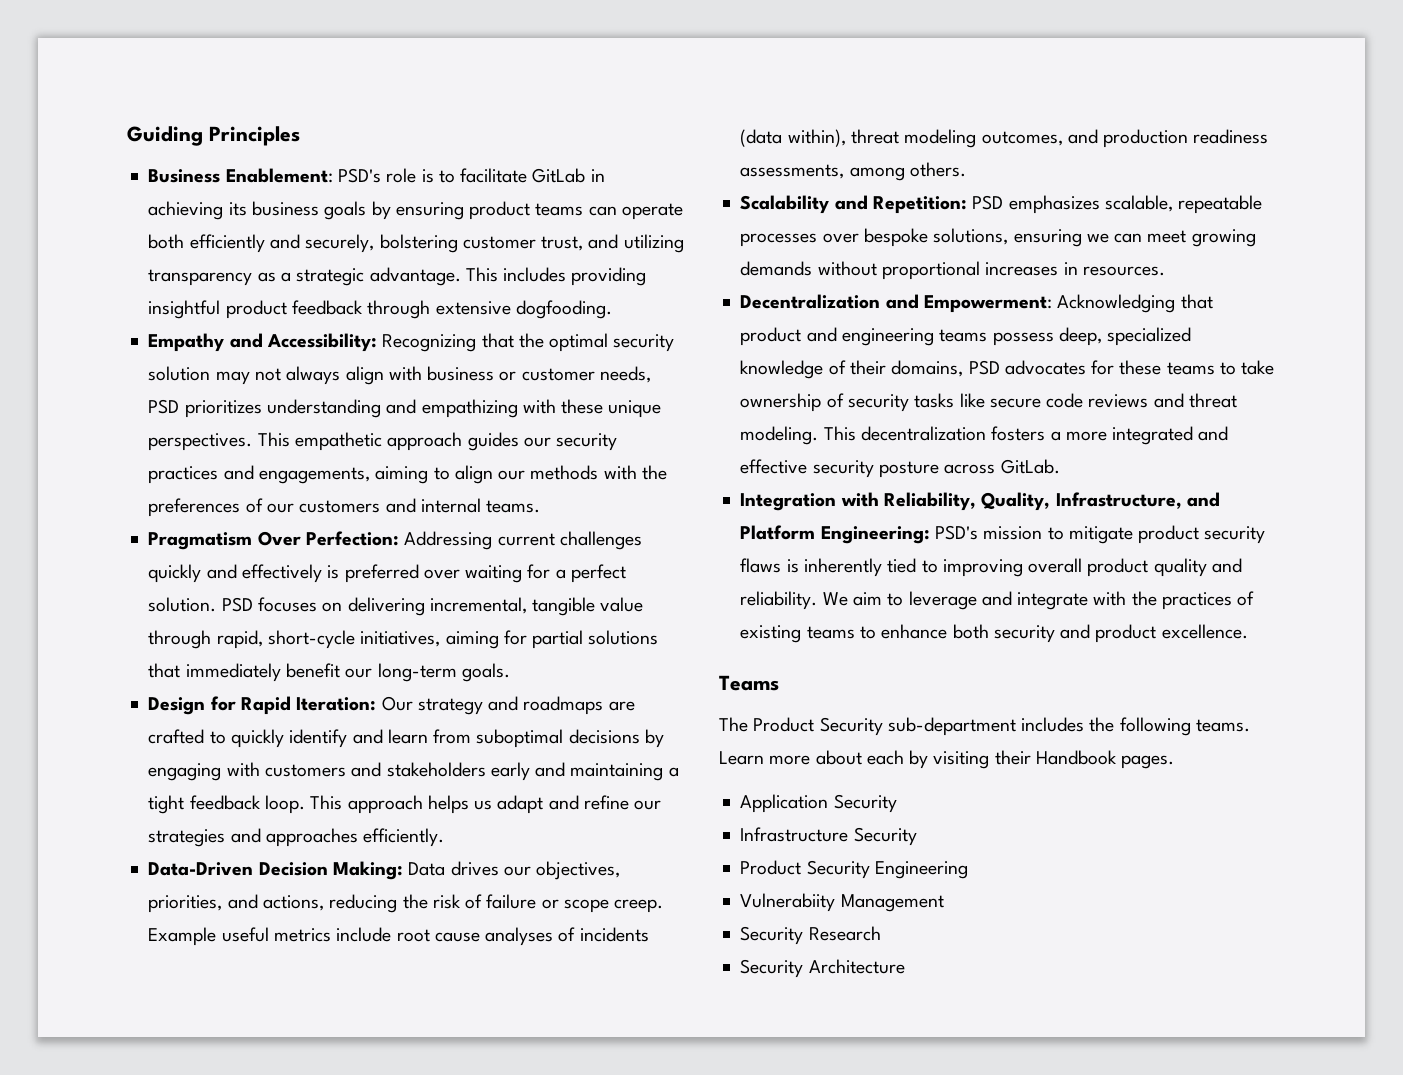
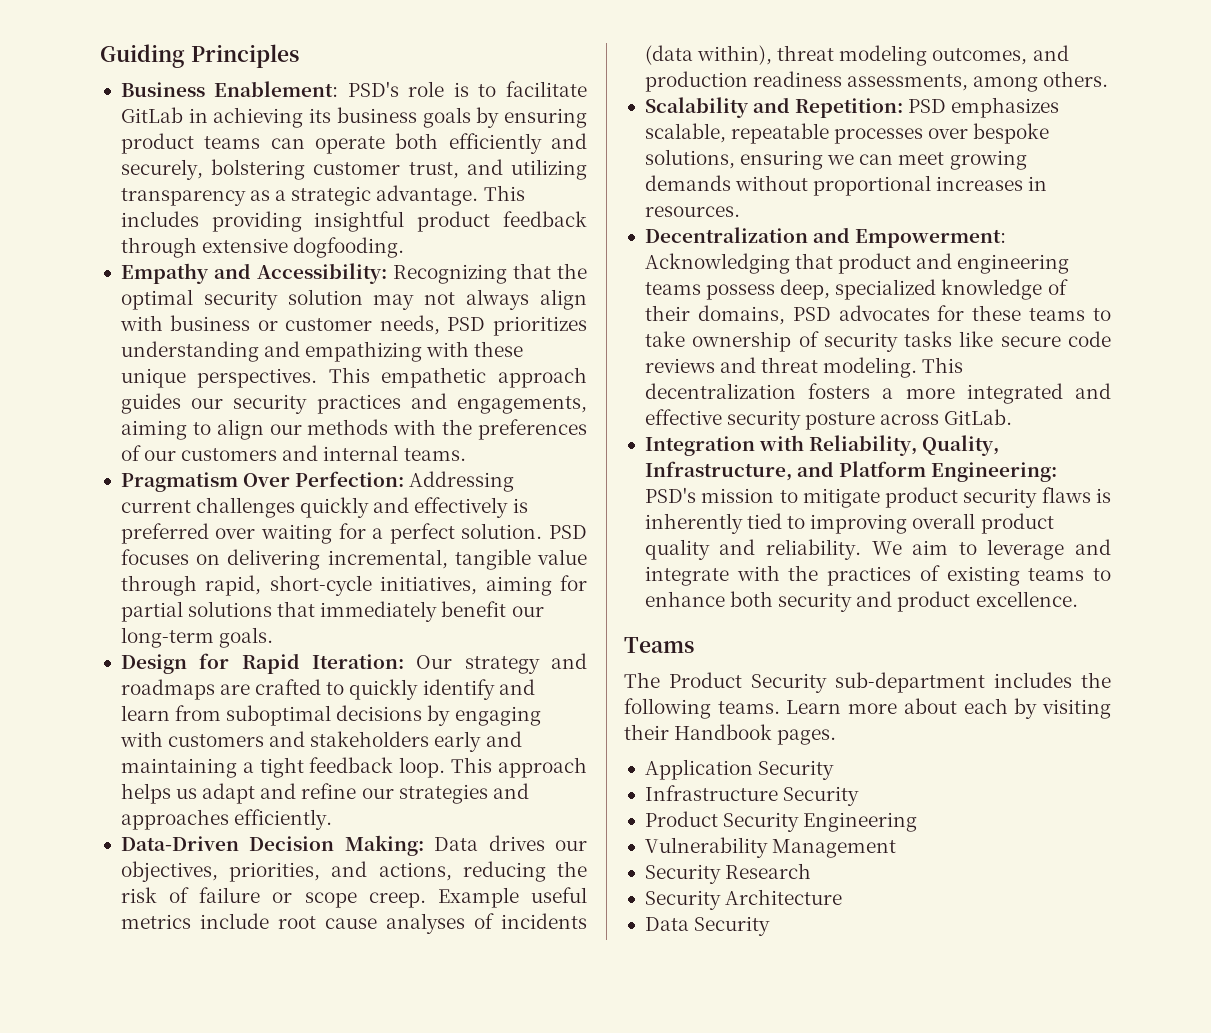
- Vulnerabiity Management
+ Vulnerability Management
+ Data Security

